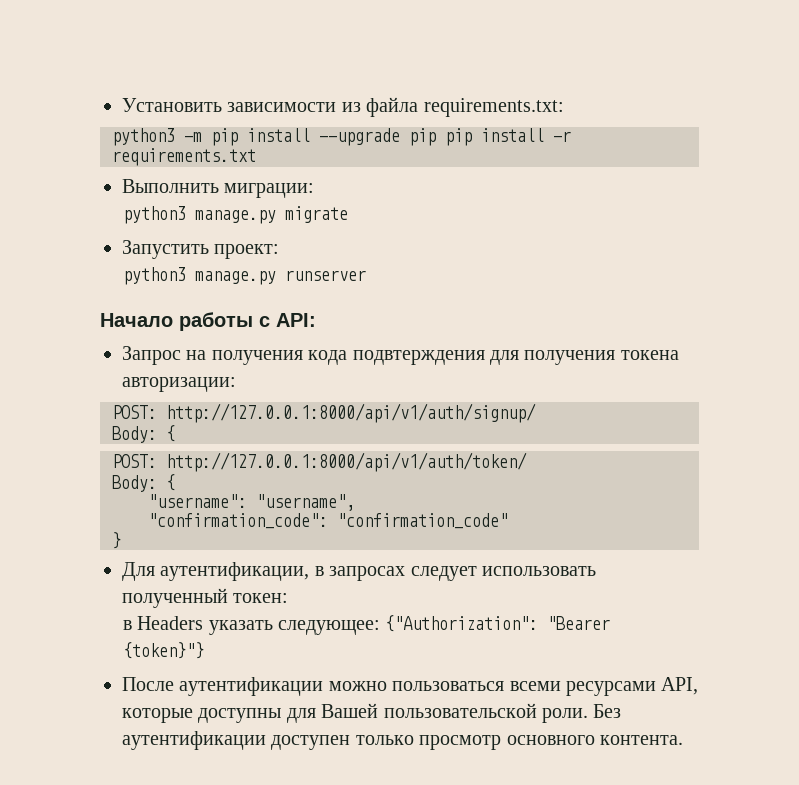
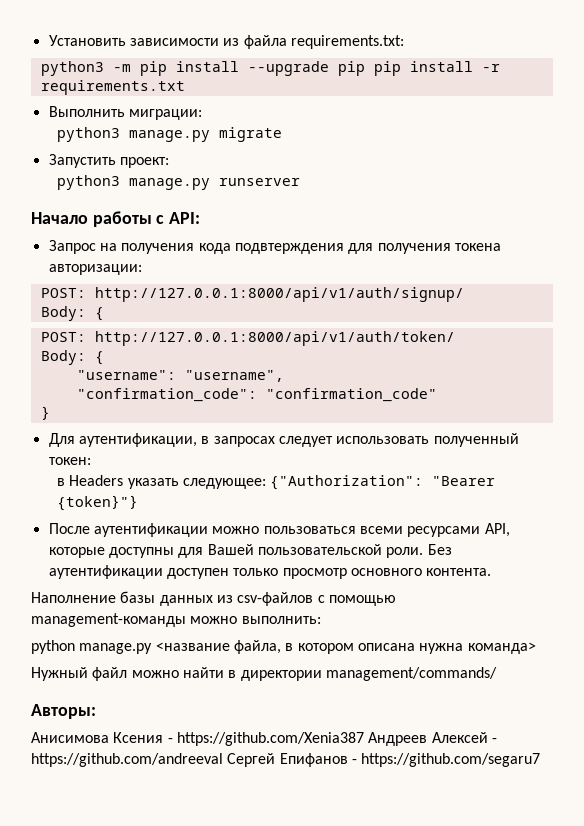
+ Наполнение базы данных из csv-файлов с помощью management-команды можно выполнить:
+ python manage.py <название файла, в котором описана нужна команда>
+ Нужный файл можно найти в директории management/commands/
+ Авторы:
+ Анисимова Ксения - https://github.com/Xenia387 Андреев Алексей - https://github.com/andreeval Сергей Епифанов - https://github.com/segaru7

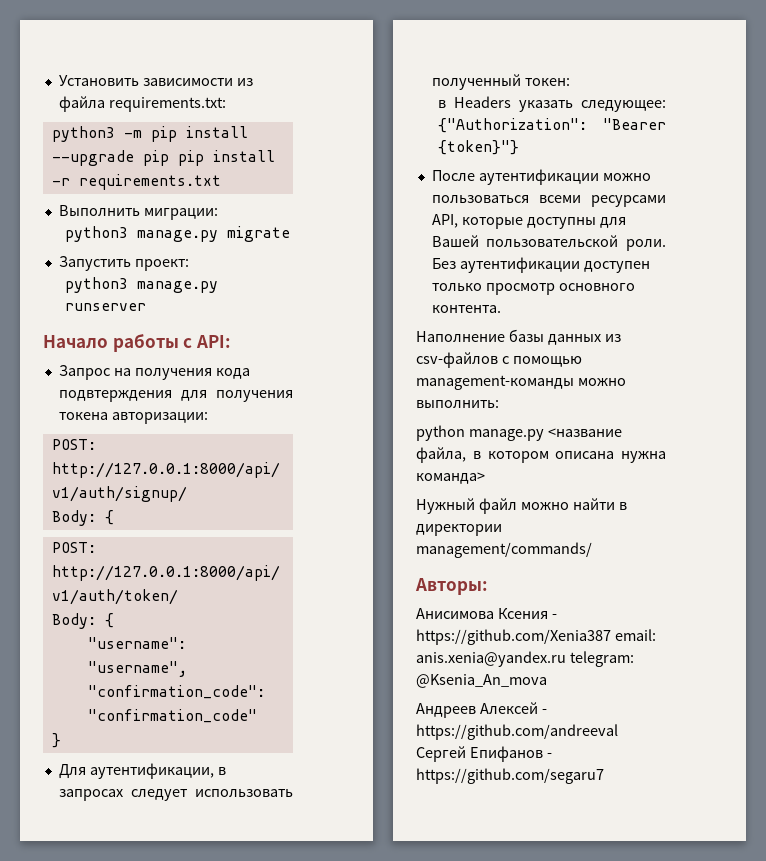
- Анисимова Ксения - https://github.com/Xenia387 Андреев Алексей - https://github.com/andreeval Сергей Епифанов - https://github.com/segaru7
+ Анисимова Ксения - https://github.com/Xenia387 email: anis.xenia@yandex.ru telegram: @Ksenia_An_mova
+ Андреев Алексей - https://github.com/andreeval Сергей Епифанов - https://github.com/segaru7

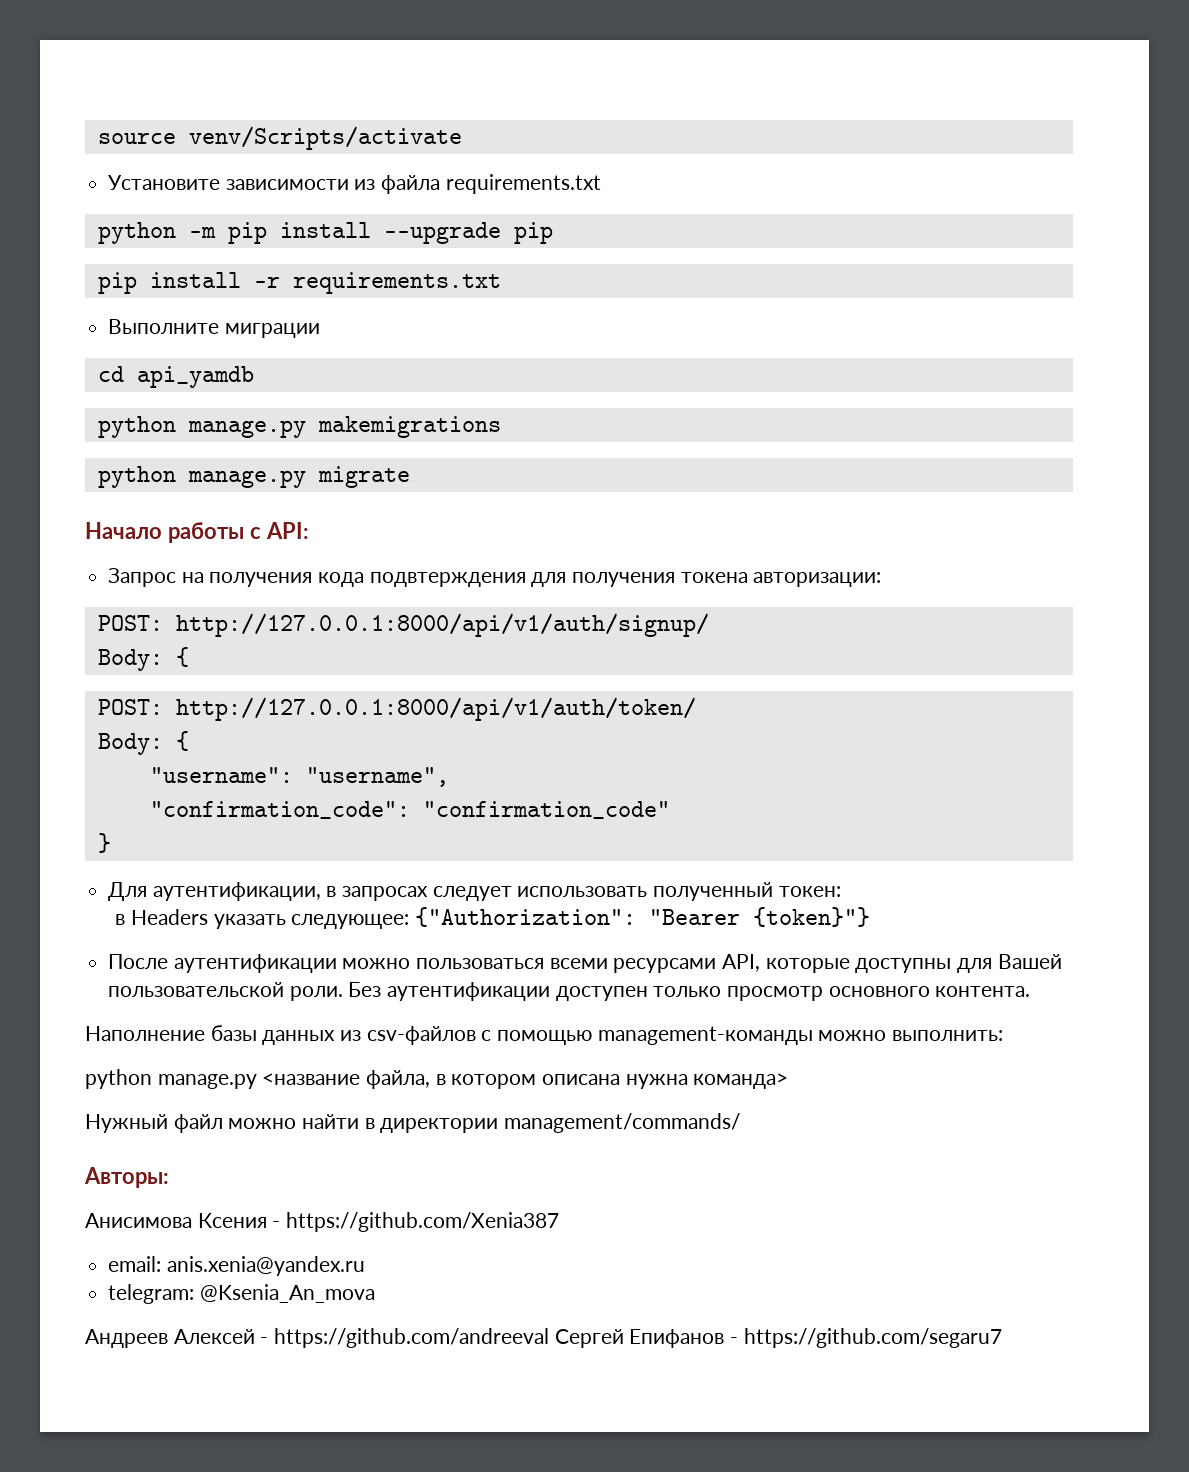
- Установить зависимости из файла requirements.txt:
- python3 -m pip install --upgrade pip pip install -r requirements.txt
+ source venv/Scripts/activate
+ Установите зависимости из файла requirements.txt
+ python -m pip install --upgrade pip
+ pip install -r requirements.txt
- Выполнить миграции:
- python3 manage.py migrate
- Запустить проект:
- python3 manage.py runserver
+ Выполните миграции
+ cd api_yamdb
+ python manage.py makemigrations
+ python manage.py migrate
- Анисимова Ксения - https://github.com/Xenia387 email: anis.xenia@yandex.ru telegram: @Ksenia_An_mova
+ Анисимова Ксения - https://github.com/Xenia387
+ email: anis.xenia@yandex.ru
+ telegram: @Ksenia_An_mova

